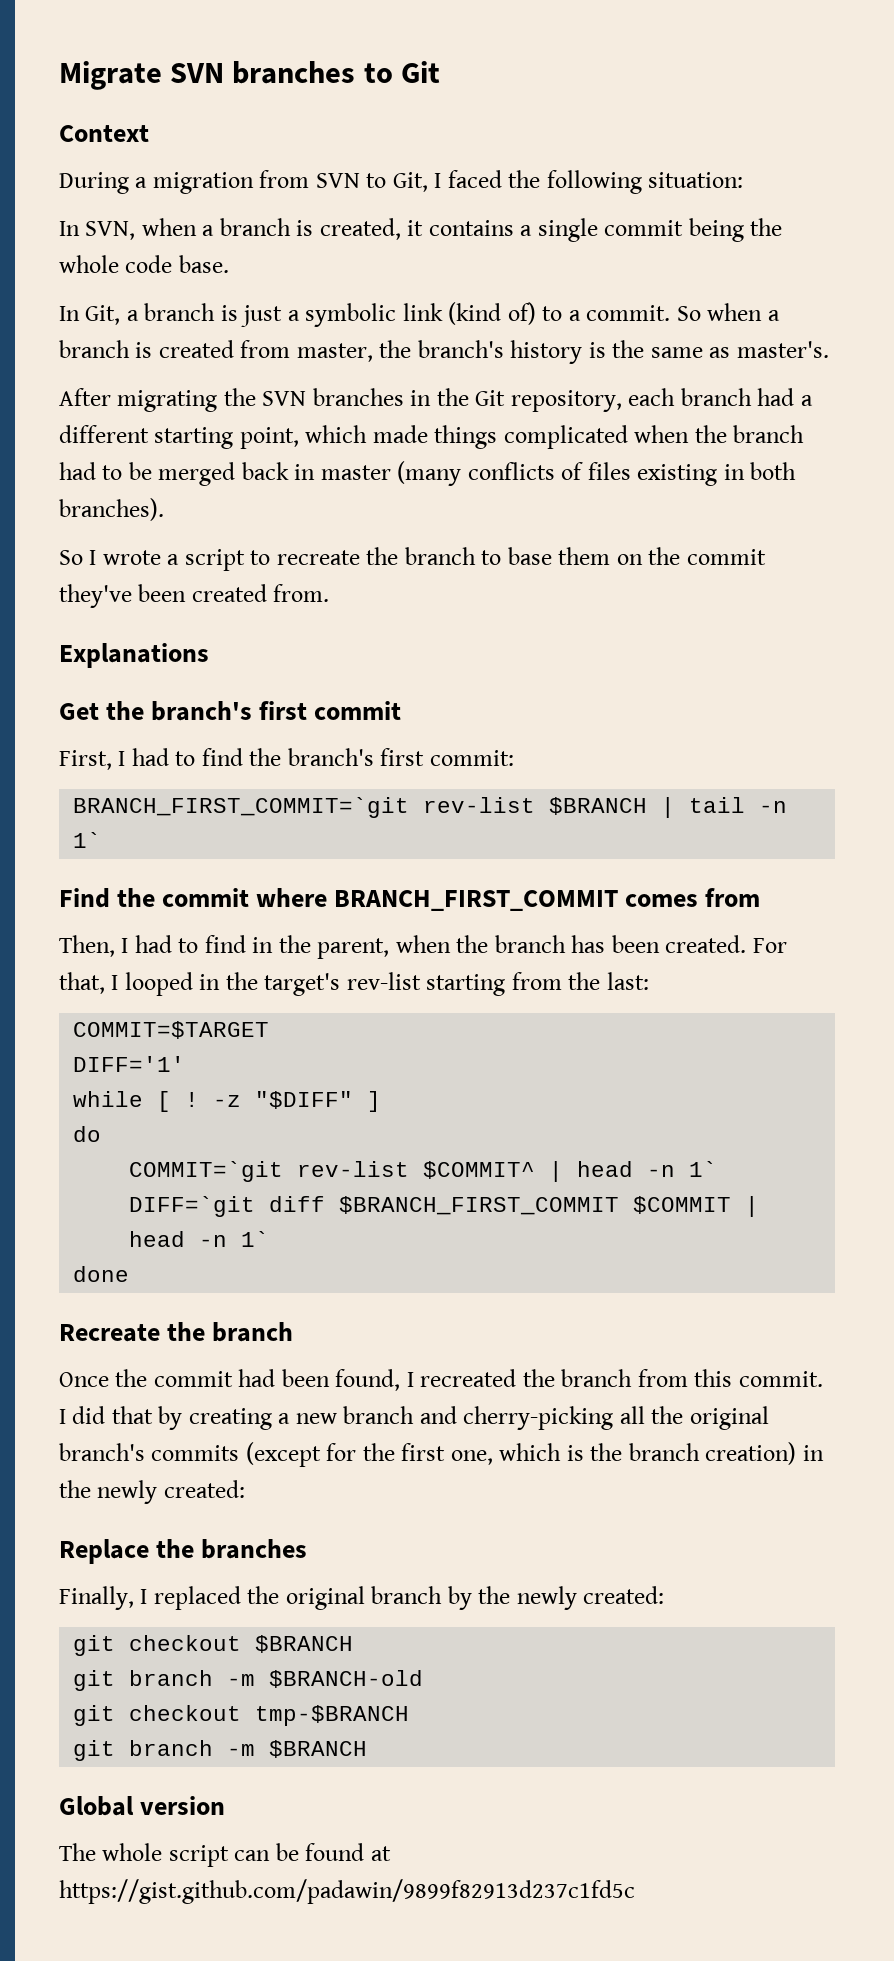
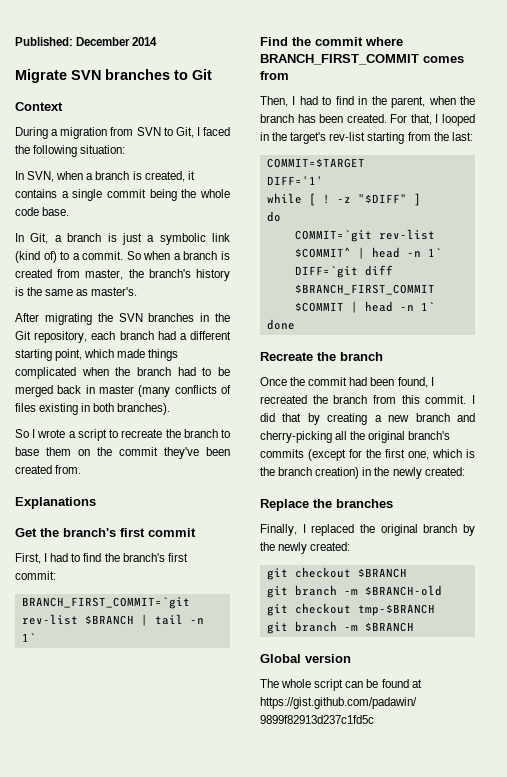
+ Published: December 2014

